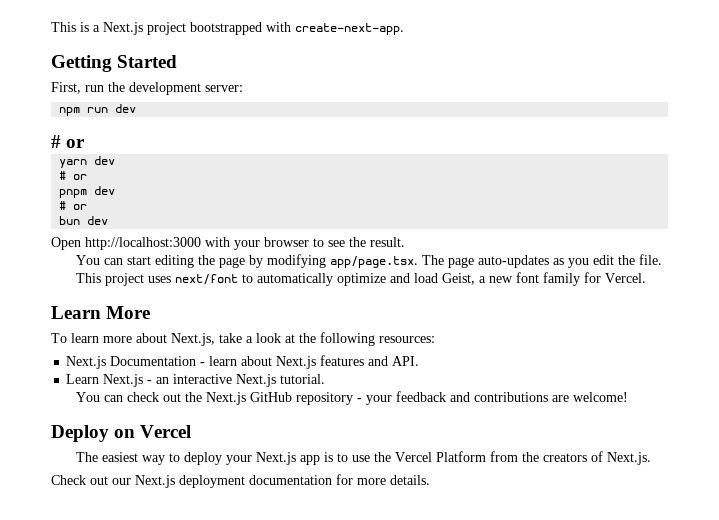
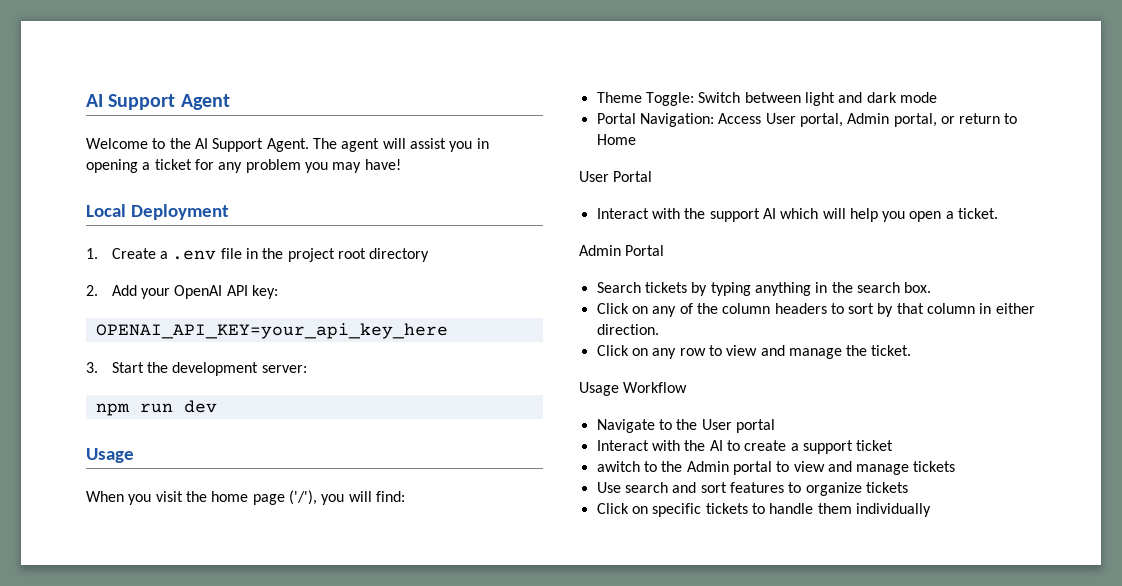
- This is a Next.js project bootstrapped with create-next-app.
- Getting Started
- First, run the development server:
+ AI Support Agent
+ Welcome to the AI Support Agent. The agent will assist you in opening a ticket for any problem you may have!
+ Local Deployment
+ 1. Create a .env file in the project root directory
+ 2. Add your OpenAI API key:
+ OPENAI_API_KEY=your_api_key_here
+ 3. Start the development server:
  npm run dev
- # or
- yarn dev
- # or
- pnpm dev
- # or
- bun dev
- Open http://localhost:3000 with your browser to see the result.
- You can start editing the page by modifying app/page.tsx. The page auto-updates as you edit the file.
- This project uses next/font to automatically optimize and load Geist, a new font family for Vercel.
- Learn More
- To learn more about Next.js, take a look at the following resources:
- Next.js Documentation - learn about Next.js features and API.
- Learn Next.js - an interactive Next.js tutorial.
- You can check out the Next.js GitHub repository - your feedback and contributions are welcome!
- Deploy on Vercel
- The easiest way to deploy your Next.js app is to use the Vercel Platform from the creators of Next.js.
- Check out our Next.js deployment documentation for more details.
+ Usage
+ When you visit the home page ('/'), you will find:
+ Theme Toggle: Switch between light and dark mode
+ Portal Navigation: Access User portal, Admin portal, or return to Home
+ User Portal
+ Interact with the support AI which will help you open a ticket.
+ Admin Portal
+ Search tickets by typing anything in the search box.
+ Click on any of the column headers to sort by that column in either direction.
+ Click on any row to view and manage the ticket.
+ Usage Workflow
+ Navigate to the User portal
+ Interact with the AI to create a support ticket
+ awitch to the Admin portal to view and manage tickets
+ Use search and sort features to organize tickets
+ Click on specific tickets to handle them individually

